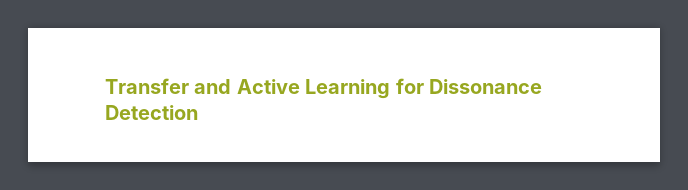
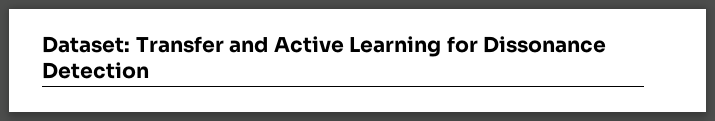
- Transfer and Active Learning for Dissonance Detection
+ Dataset: Transfer and Active Learning for Dissonance Detection

